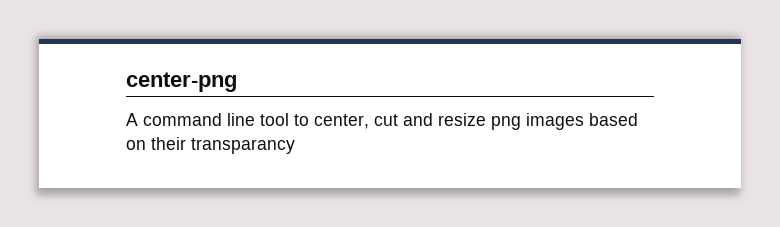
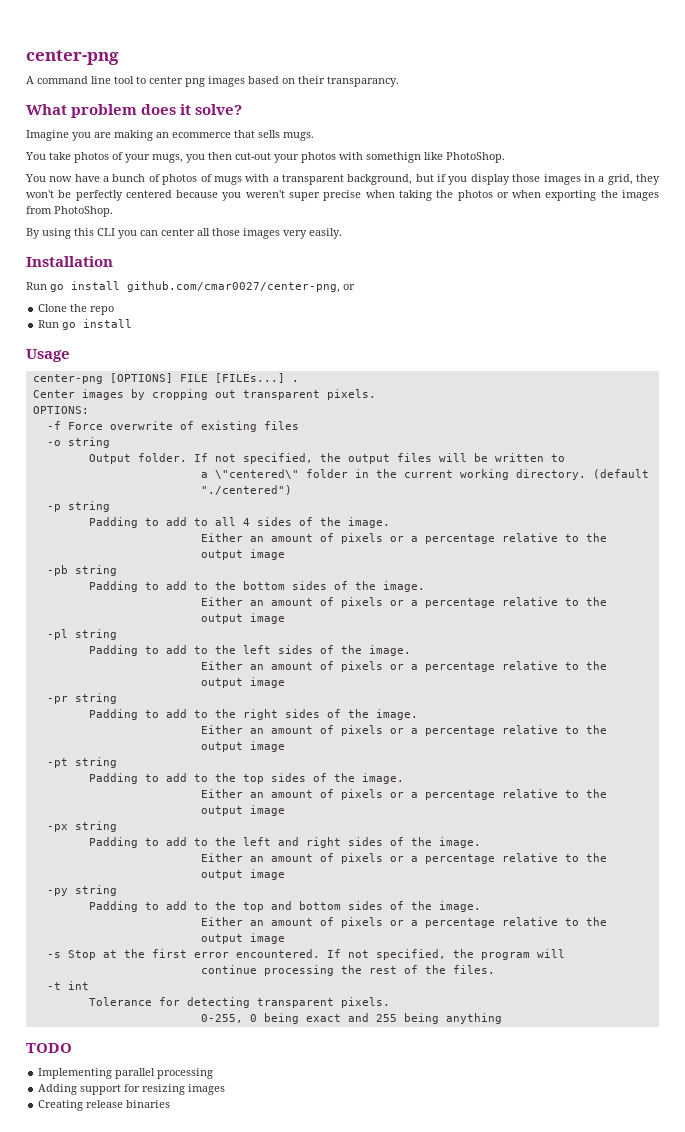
- A command line tool to center, cut and resize png images based on their transparancy
+ A command line tool to center png images based on their transparancy.
+ What problem does it solve?
+ Imagine you are making an ecommerce that sells mugs.
+ You take photos of your mugs, you then cut-out your photos with somethign like PhotoShop.
+ You now have a bunch of photos of mugs with a transparent background, but if you display those images in a grid, they won't be perfectly centered because you weren't super precise when taking the photos or when exporting the images from PhotoShop.
+ By using this CLI you can center all those images very easily.
+ Installation
+ Run go install github.com/cmar0027/center-png, or
+ Clone the repo
+ Run go install
+ Usage
+ center-png [OPTIONS] FILE [FILEs...] .
+ Center images by cropping out transparent pixels.
+ OPTIONS:
+ -f Force overwrite of existing files
+ -o string
+ Output folder. If not specified, the output files will be written to
+ a \"centered\" folder in the current working directory. (default "./centered")
+ -p string
+ Padding to add to all 4 sides of the image.
+ Either an amount of pixels or a percentage relative to the output image
+ -pb string
+ Padding to add to the bottom sides of the image.
+ Either an amount of pixels or a percentage relative to the output image
+ -pl string
+ Padding to add to the left sides of the image.
+ Either an amount of pixels or a percentage relative to the output image
+ -pr string
+ Padding to add to the right sides of the image.
+ Either an amount of pixels or a percentage relative to the output image
+ -pt string
+ Padding to add to the top sides of the image.
+ Either an amount of pixels or a percentage relative to the output image
+ -px string
+ Padding to add to the left and right sides of the image.
+ Either an amount of pixels or a percentage relative to the output image
+ -py string
+ Padding to add to the top and bottom sides of the image.
+ Either an amount of pixels or a percentage relative to the output image
+ -s Stop at the first error encountered. If not specified, the program will
+ continue processing the rest of the files.
+ -t int
+ Tolerance for detecting transparent pixels.
+ 0-255, 0 being exact and 255 being anything
+ TODO
+ Implementing parallel processing
+ Adding support for resizing images
+ Creating release binaries

